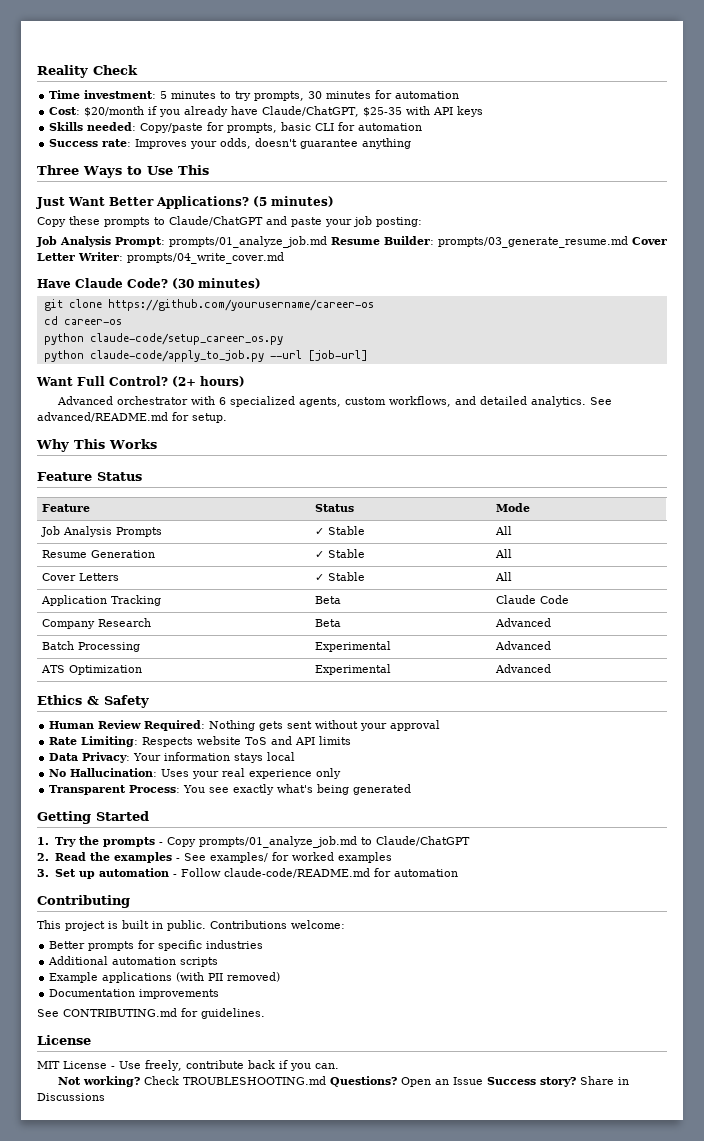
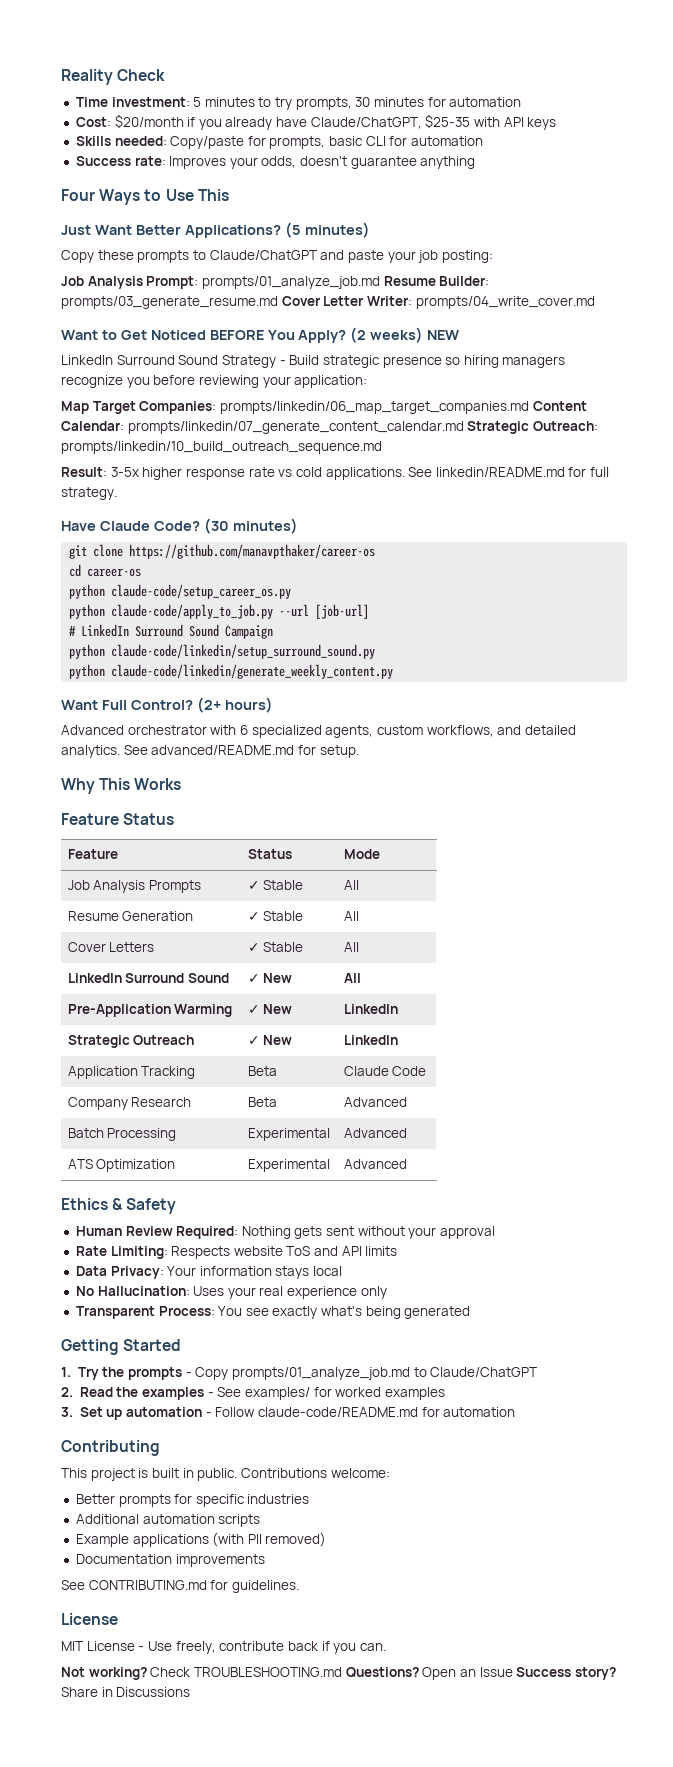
- Three Ways to Use This
+ Four Ways to Use This
+ Want to Get Noticed BEFORE You Apply? (2 weeks) NEW
+ LinkedIn Surround Sound Strategy - Build strategic presence so hiring managers recognize you before reviewing your application:
+ Map Target Companies: prompts/linkedin/06_map_target_companies.md Content Calendar: prompts/linkedin/07_generate_content_calendar.md Strategic Outreach: prompts/linkedin/10_build_outreach_sequence.md
+ Result: 3-5x higher response rate vs cold applications. See linkedin/README.md for full strategy.
- git clone https://github.com/yourusername/career-os
+ git clone https://github.com/manavpthaker/career-os
+ # LinkedIn Surround Sound Campaign
+ python claude-code/linkedin/setup_surround_sound.py
+ python claude-code/linkedin/generate_weekly_content.py
+ LinkedIn Surround Sound | ✓ New | All
+ Pre-Application Warming | ✓ New | LinkedIn
+ Strategic Outreach | ✓ New | LinkedIn

